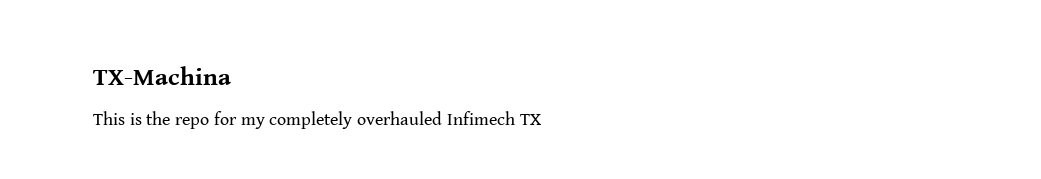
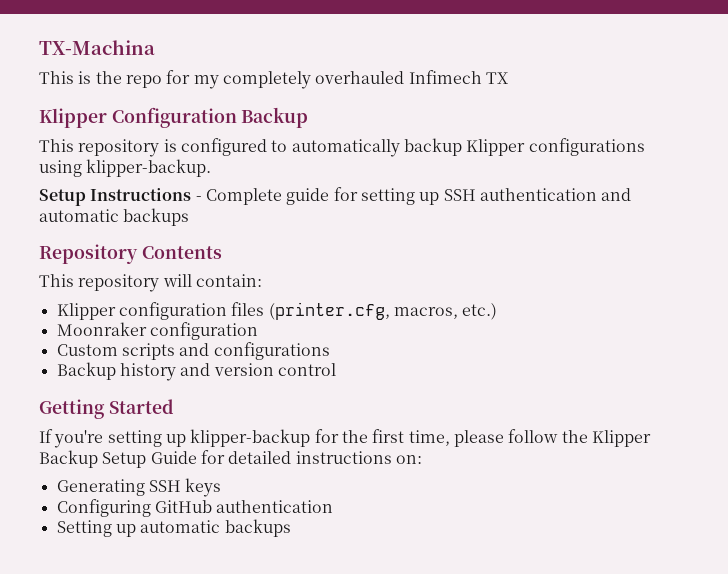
+ Klipper Configuration Backup
+ This repository is configured to automatically backup Klipper configurations using klipper-backup.
+ Setup Instructions - Complete guide for setting up SSH authentication and automatic backups
+ Repository Contents
+ This repository will contain:
+ Klipper configuration files (printer.cfg, macros, etc.)
+ Moonraker configuration
+ Custom scripts and configurations
+ Backup history and version control
+ Getting Started
+ If you're setting up klipper-backup for the first time, please follow the Klipper Backup Setup Guide for detailed instructions on:
+ Generating SSH keys
+ Configuring GitHub authentication
+ Setting up automatic backups

